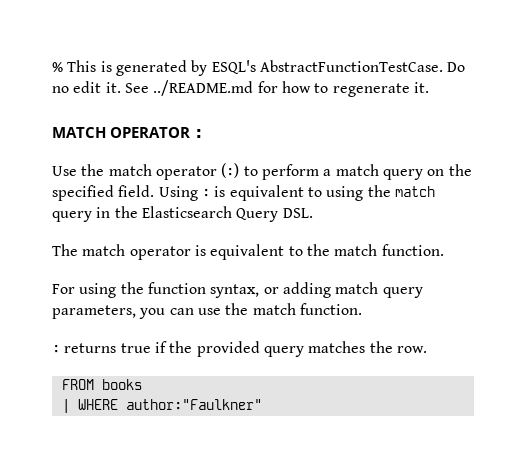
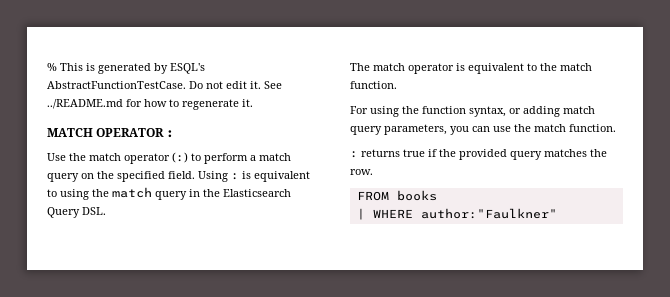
- Do no edit it.
+ Do not edit it.

